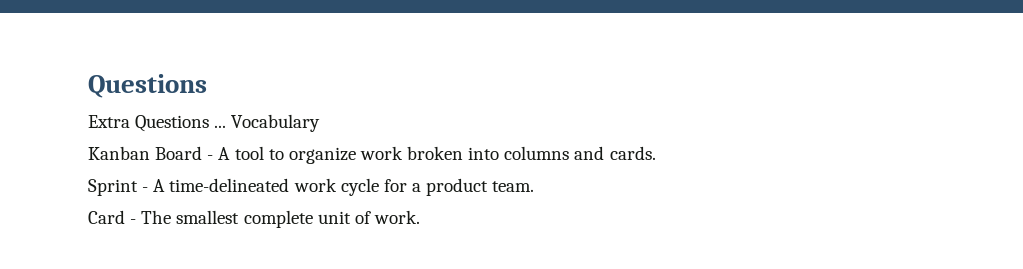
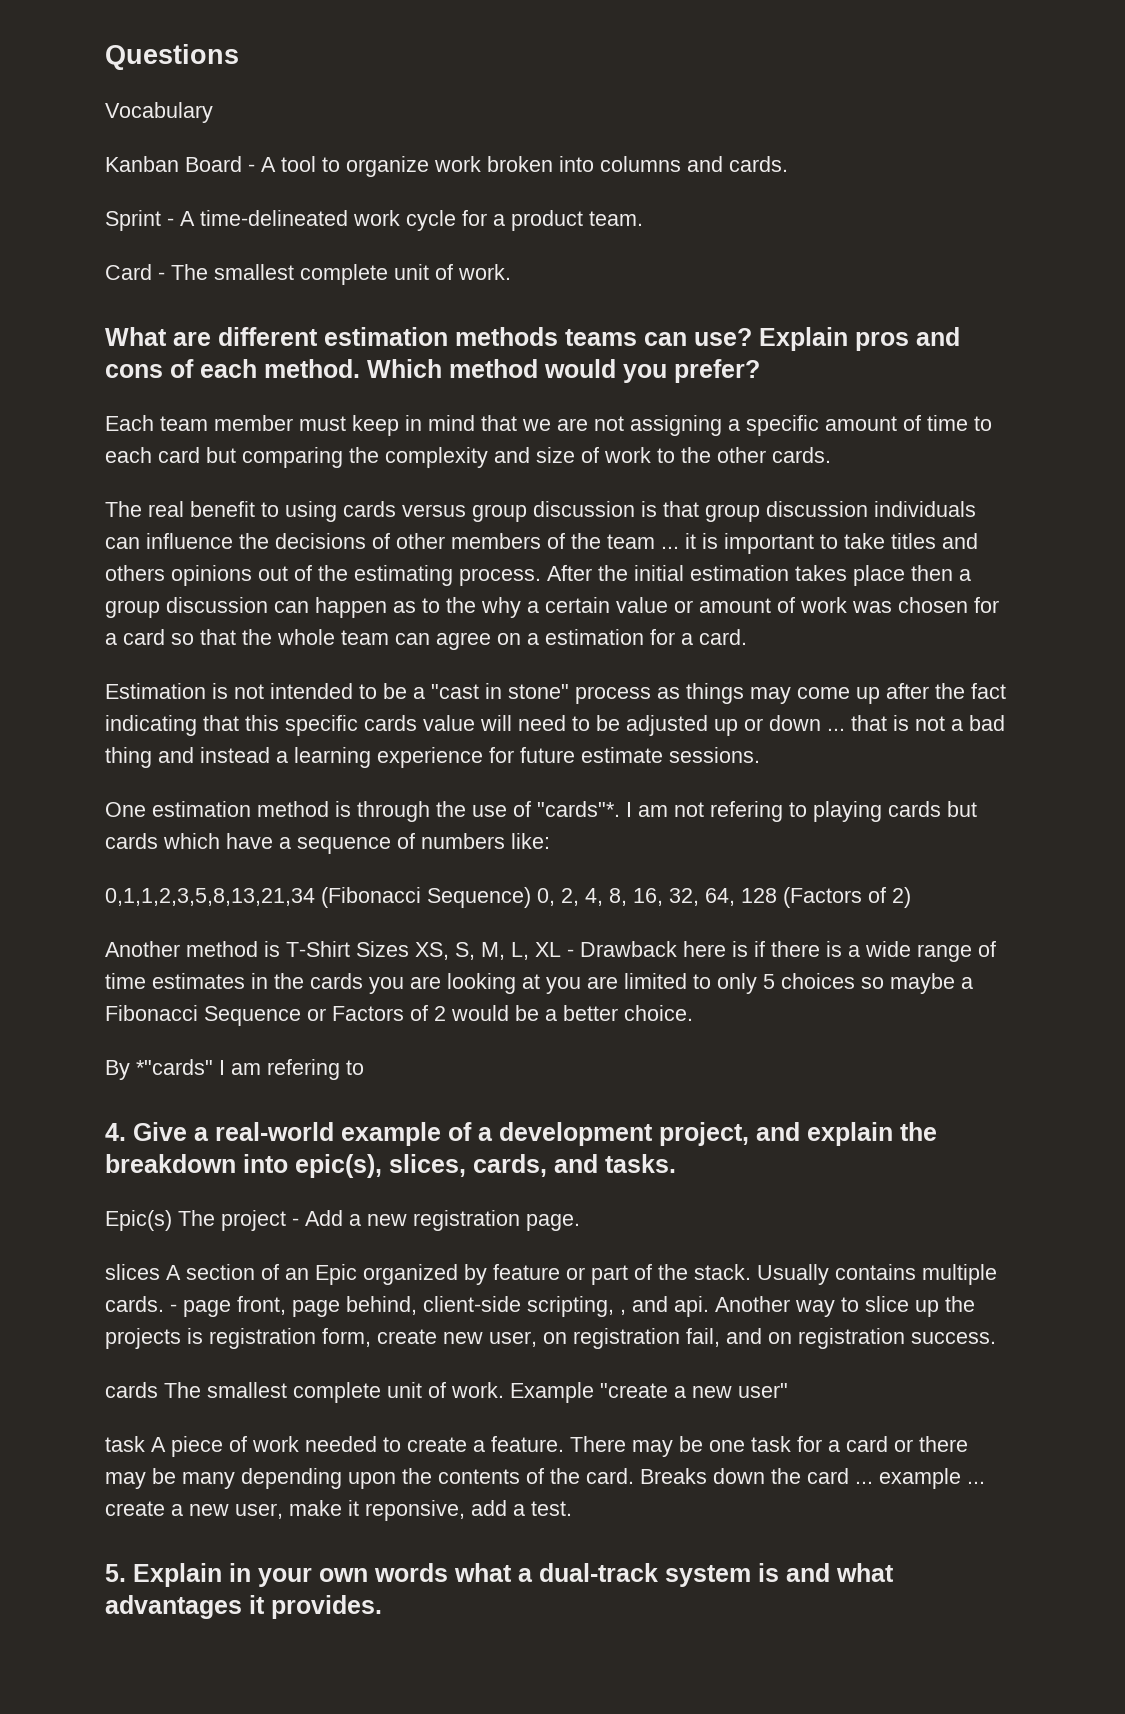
- Extra Questions ...
+ What are different estimation methods teams can use? Explain pros and cons of each method. Which method would you prefer?
+ Each team member must keep in mind that we are not assigning a specific amount of time to each card but comparing the complexity and size of work to the other cards.
+ The real benefit to using cards versus group discussion is that group discussion individuals can influence the decisions of other members of the team ... it is important to take titles and others opinions out of the estimating process. After the initial estimation takes place then a group discussion can happen as to the why a certain value or amount of work was chosen for a card so that the whole team can agree on a estimation for a card.
+ Estimation is not intended to be a "cast in stone" process as things may come up after the fact indicating that this specific cards value will need to be adjusted up or down ... that is not a bad thing and instead a learning experience for future estimate sessions.
+ One estimation method is through the use of "cards"*. I am not refering to playing cards but cards which have a sequence of numbers like:
+ 0,1,1,2,3,5,8,13,21,34 (Fibonacci Sequence) 0, 2, 4, 8, 16, 32, 64, 128 (Factors of 2)
+ Another method is T-Shirt Sizes XS, S, M, L, XL - Drawback here is if there is a wide range of time estimates in the cards you are looking at you are limited to only 5 choices so maybe a Fibonacci Sequence or Factors of 2 would be a better choice.
+ By *"cards" I am refering to
+ 4. Give a real-world example of a development project, and explain the breakdown into epic(s), slices, cards, and tasks.
+ Epic(s) The project - Add a new registration page.
+ slices A section of an Epic organized by feature or part of the stack. Usually contains multiple cards. - page front, page behind, client-side scripting, , and api. Another way to slice up the projects is registration form, create new user, on registration fail, and on registration success.
+ cards The smallest complete unit of work. Example "create a new user"
+ task A piece of work needed to create a feature. There may be one task for a card or there may be many depending upon the contents of the card. Breaks down the card ... example ... create a new user, make it reponsive, add a test.
+ 5. Explain in your own words what a dual-track system is and what advantages it provides.

